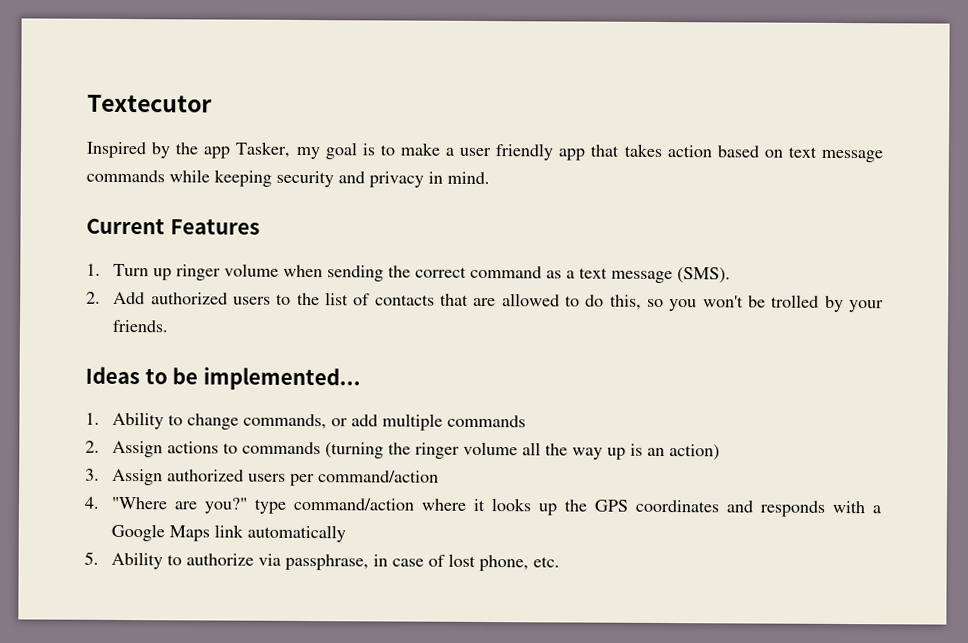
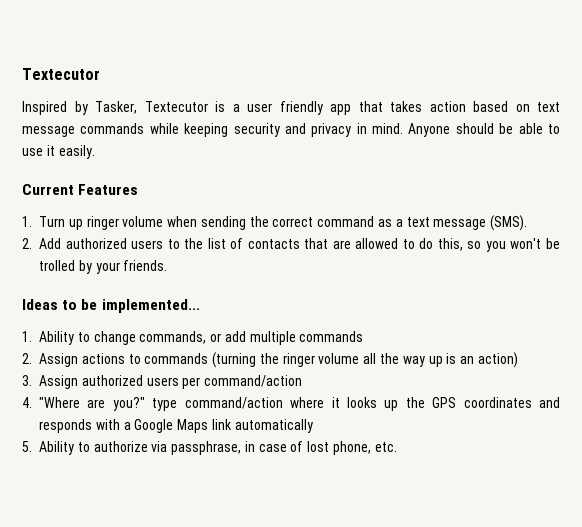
- Inspired by the app Tasker, my goal is to make a user friendly app that takes action based on text message commands while keeping security and privacy in mind.
+ Inspired by Tasker, Textecutor is a user friendly app that takes action based on text message commands while keeping security and privacy in mind. Anyone should be able to use it easily.

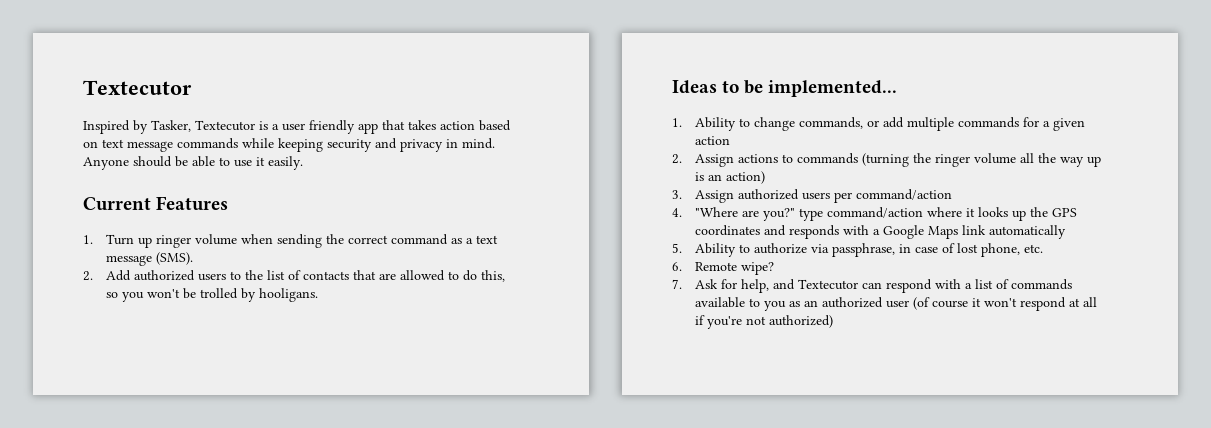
- 2. Add authorized users to the list of contacts that are allowed to do this, so you won't be trolled by your friends.
+ 2. Add authorized users to the list of contacts that are allowed to do this, so you won't be trolled by hooligans.
- 1. Ability to change commands, or add multiple commands
+ 1. Ability to change commands, or add multiple commands for a given action
+ 6. Remote wipe?
+ 7. Ask for help, and Textecutor can respond with a list of commands available to you as an authorized user (of course it won't respond at all if you're not authorized)

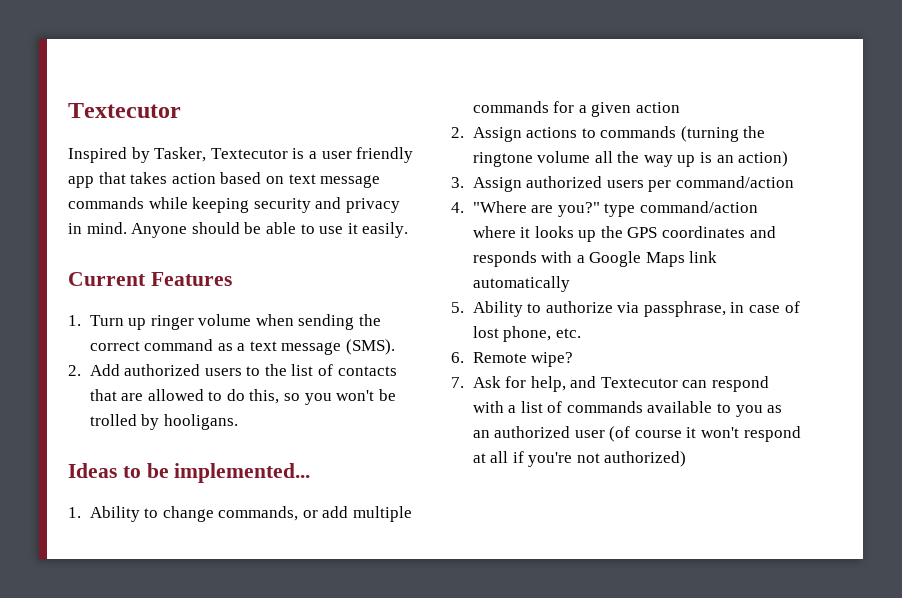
- 2. Assign actions to commands (turning the ringer volume all the way up is an action)
+ 2. Assign actions to commands (turning the ringtone volume all the way up is an action)

